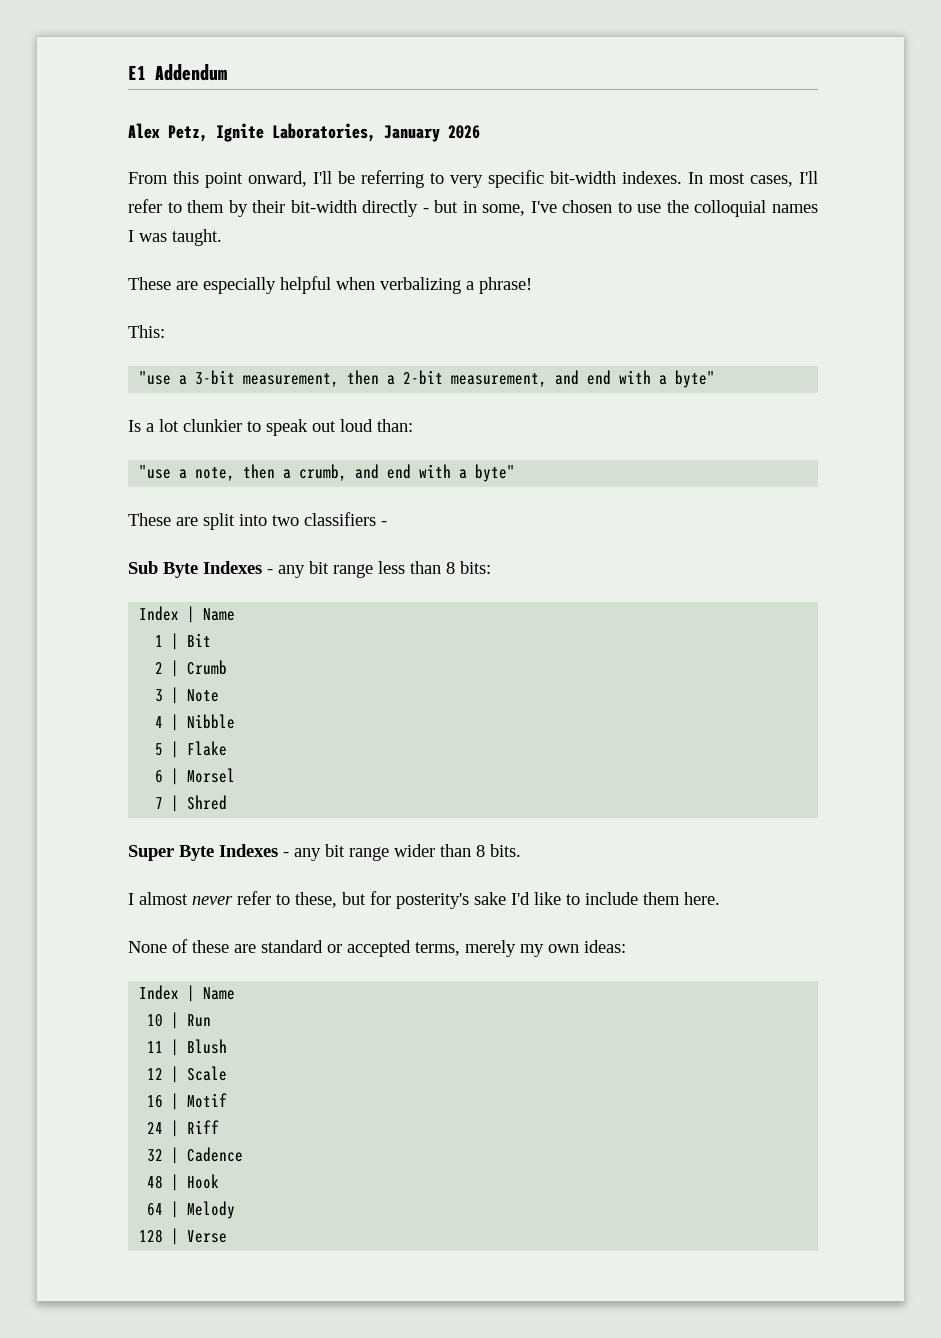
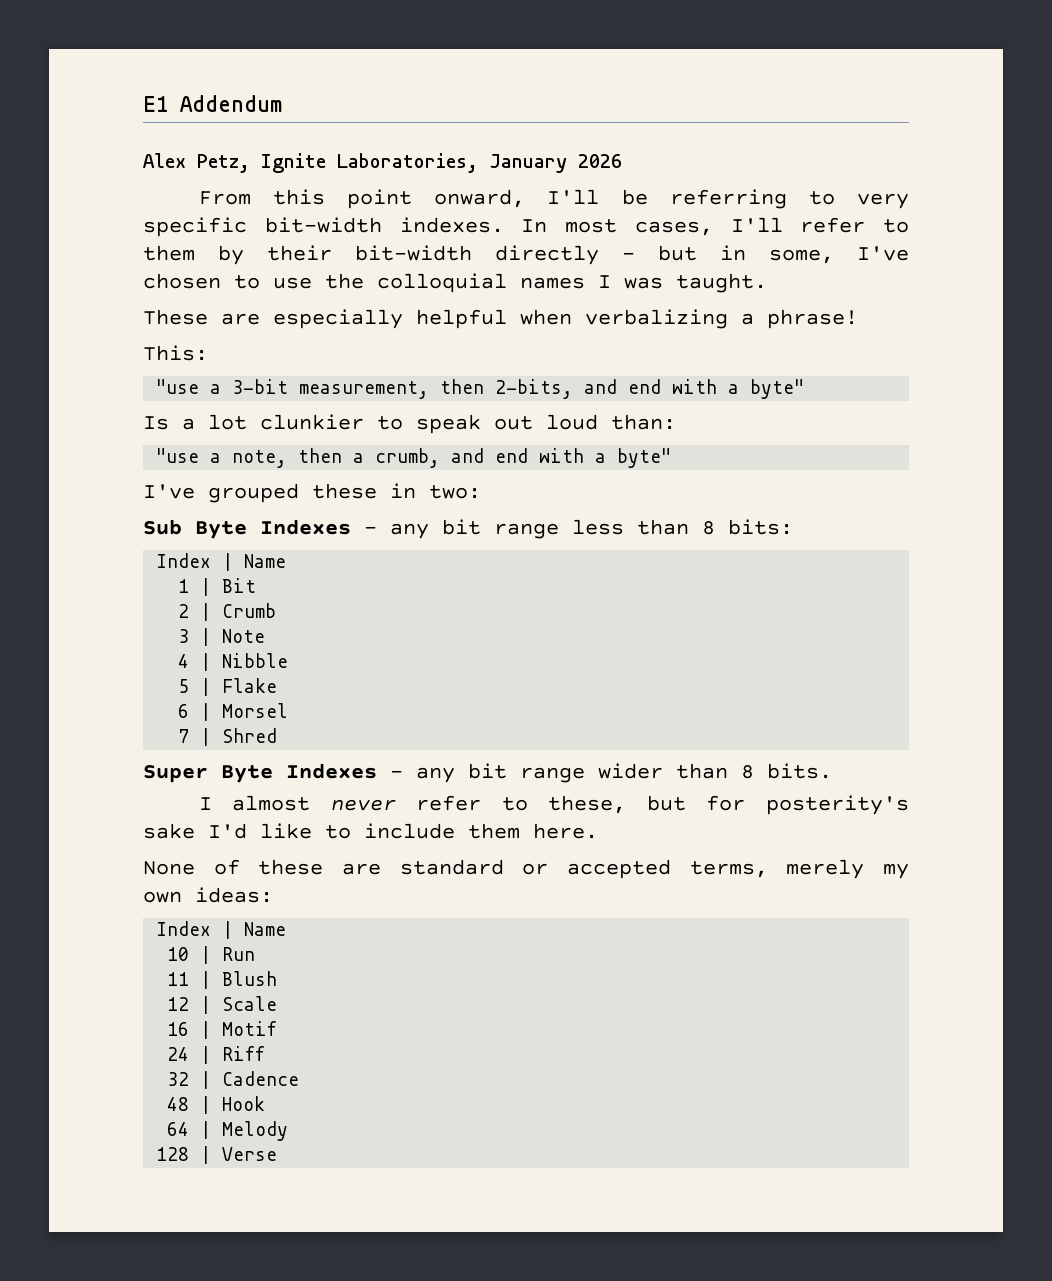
- "use a 3-bit measurement, then a 2-bit measurement, and end with a byte"
+ "use a 3-bit measurement, then 2-bits, and end with a byte"
- These are split into two classifiers -
+ I've grouped these in two:

